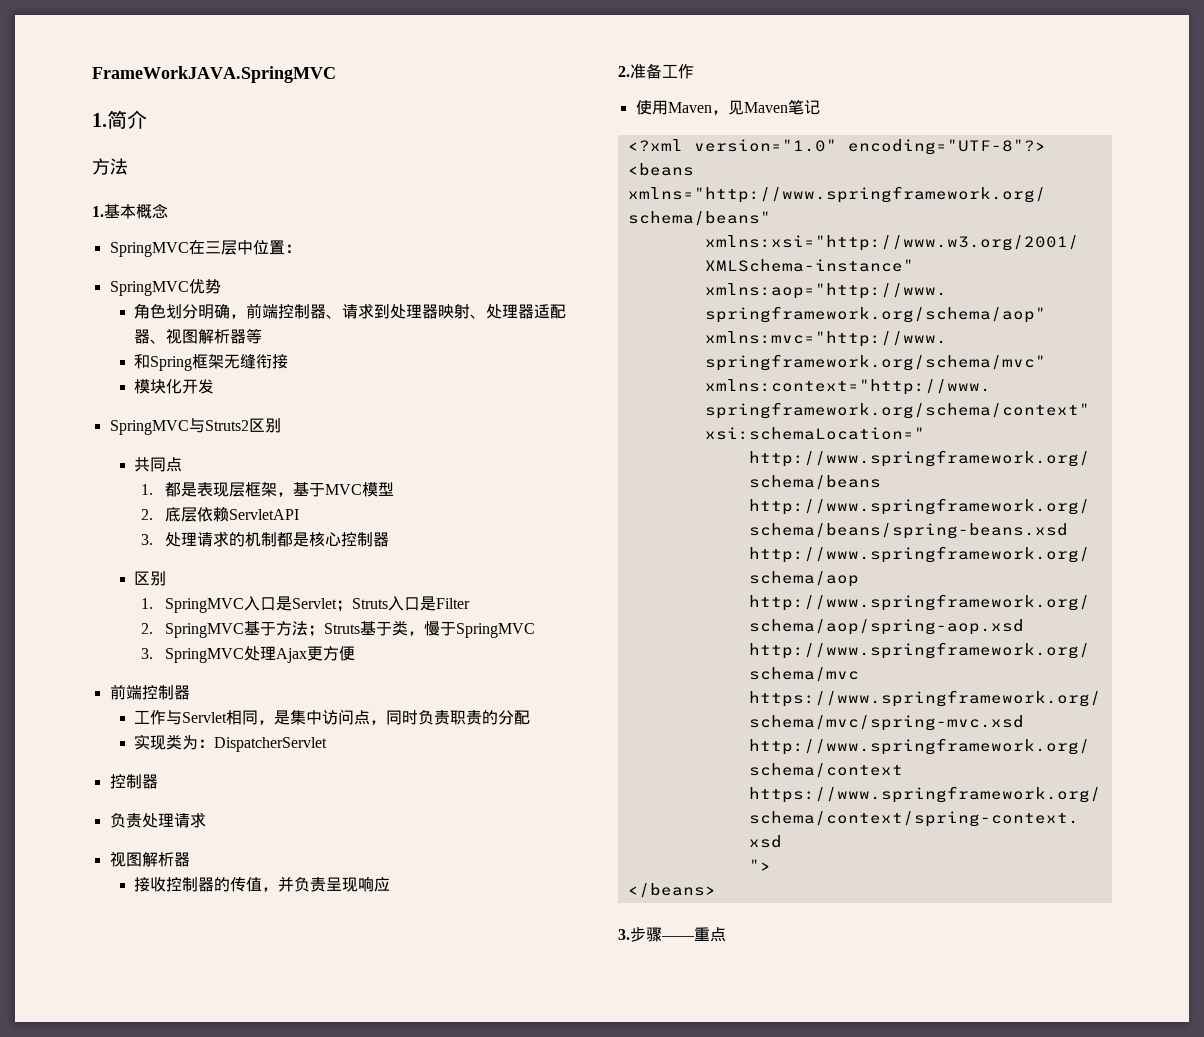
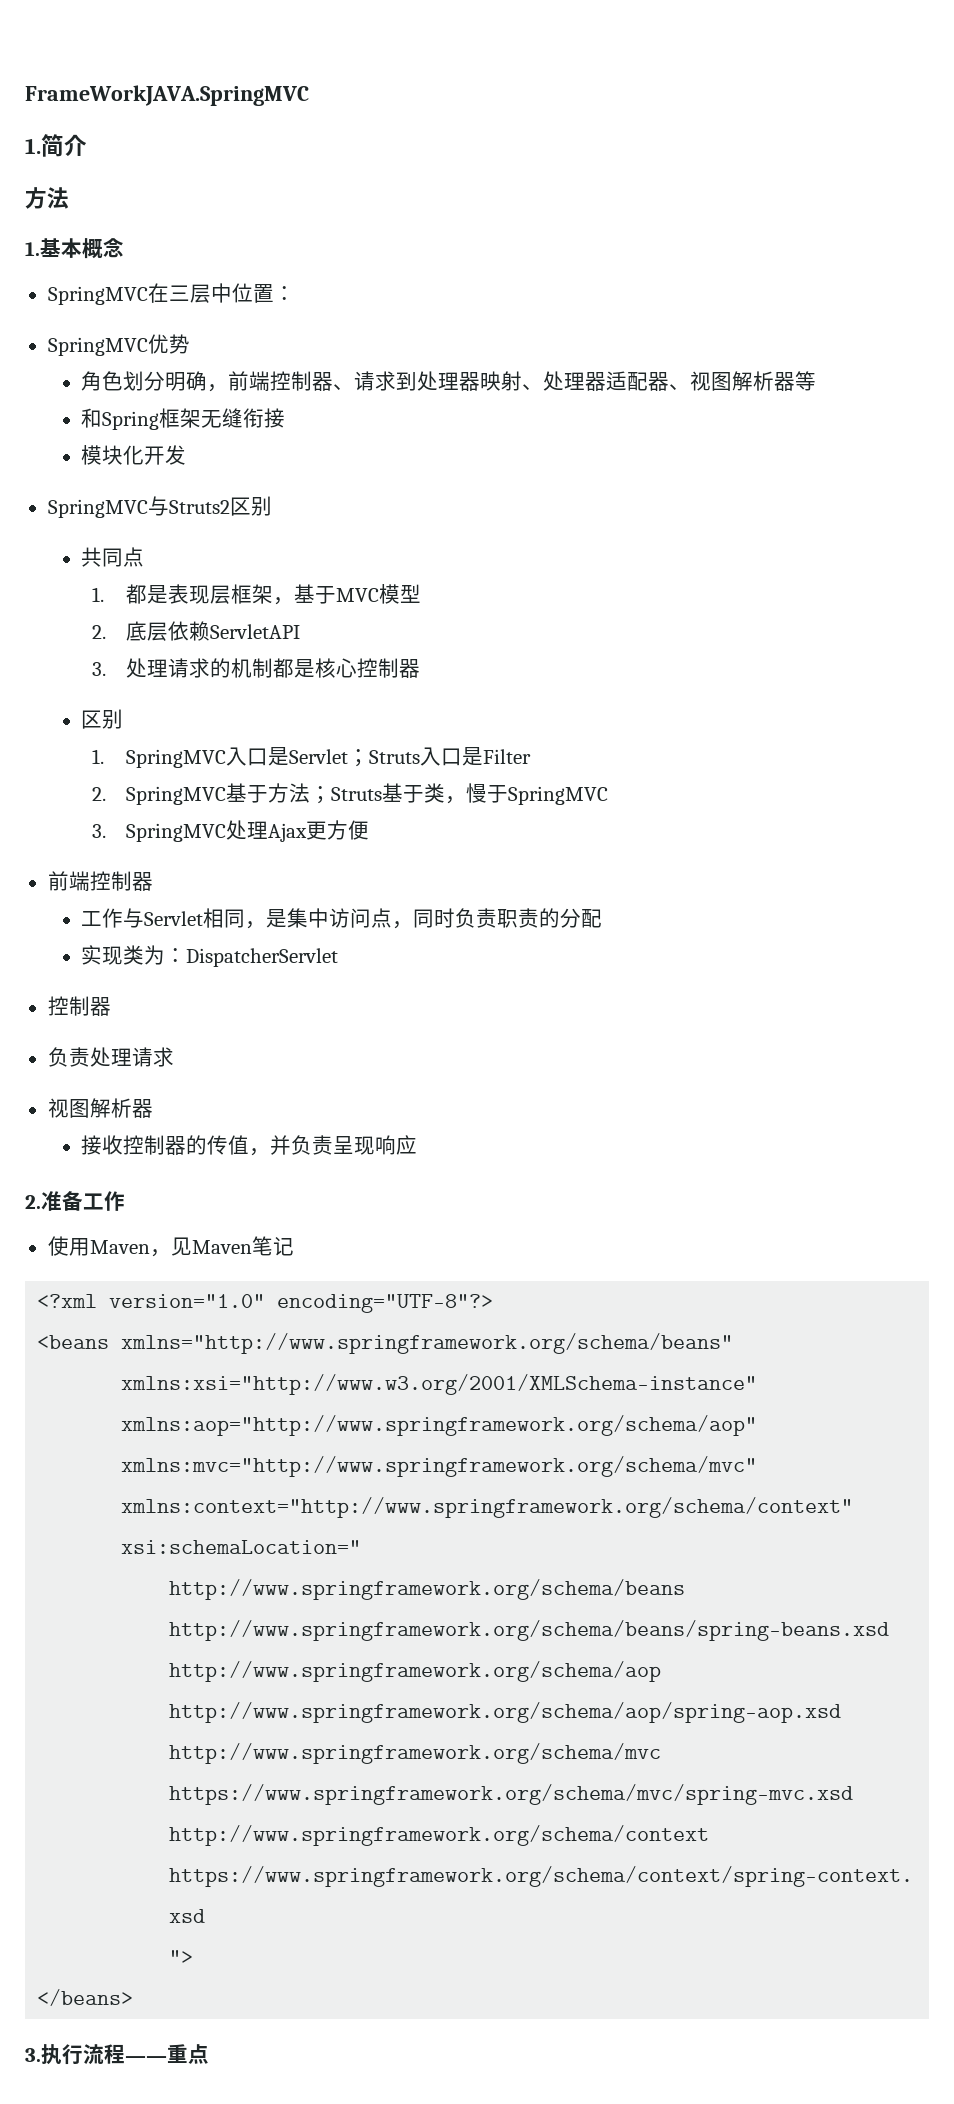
- 3.步骤——重点
+ 3.执行流程——重点

